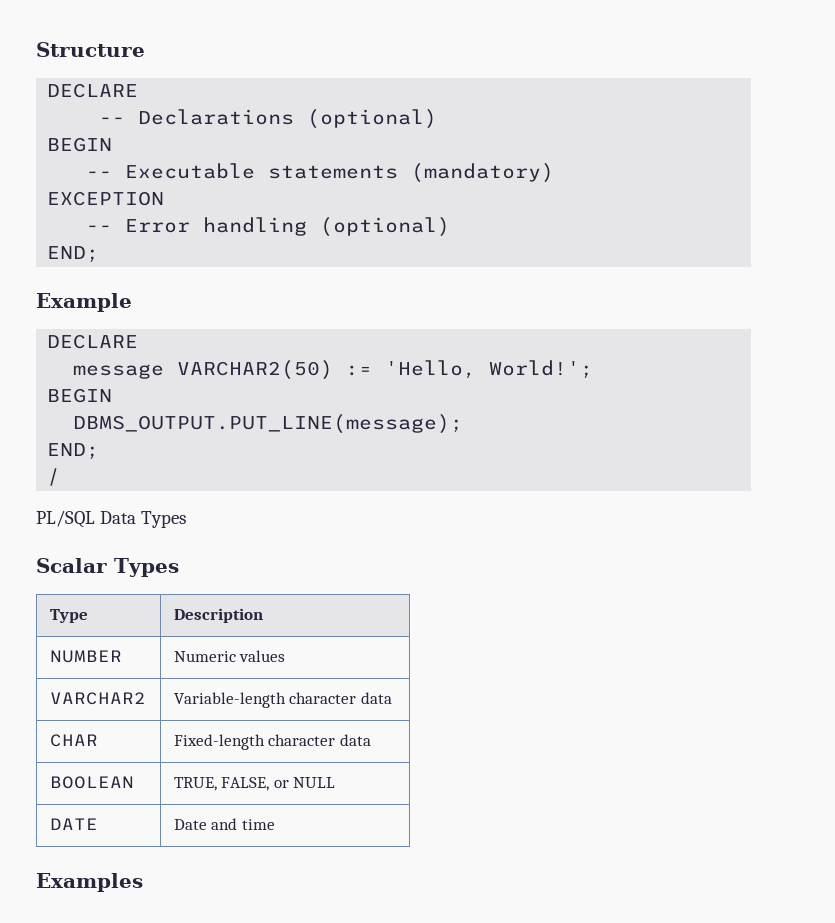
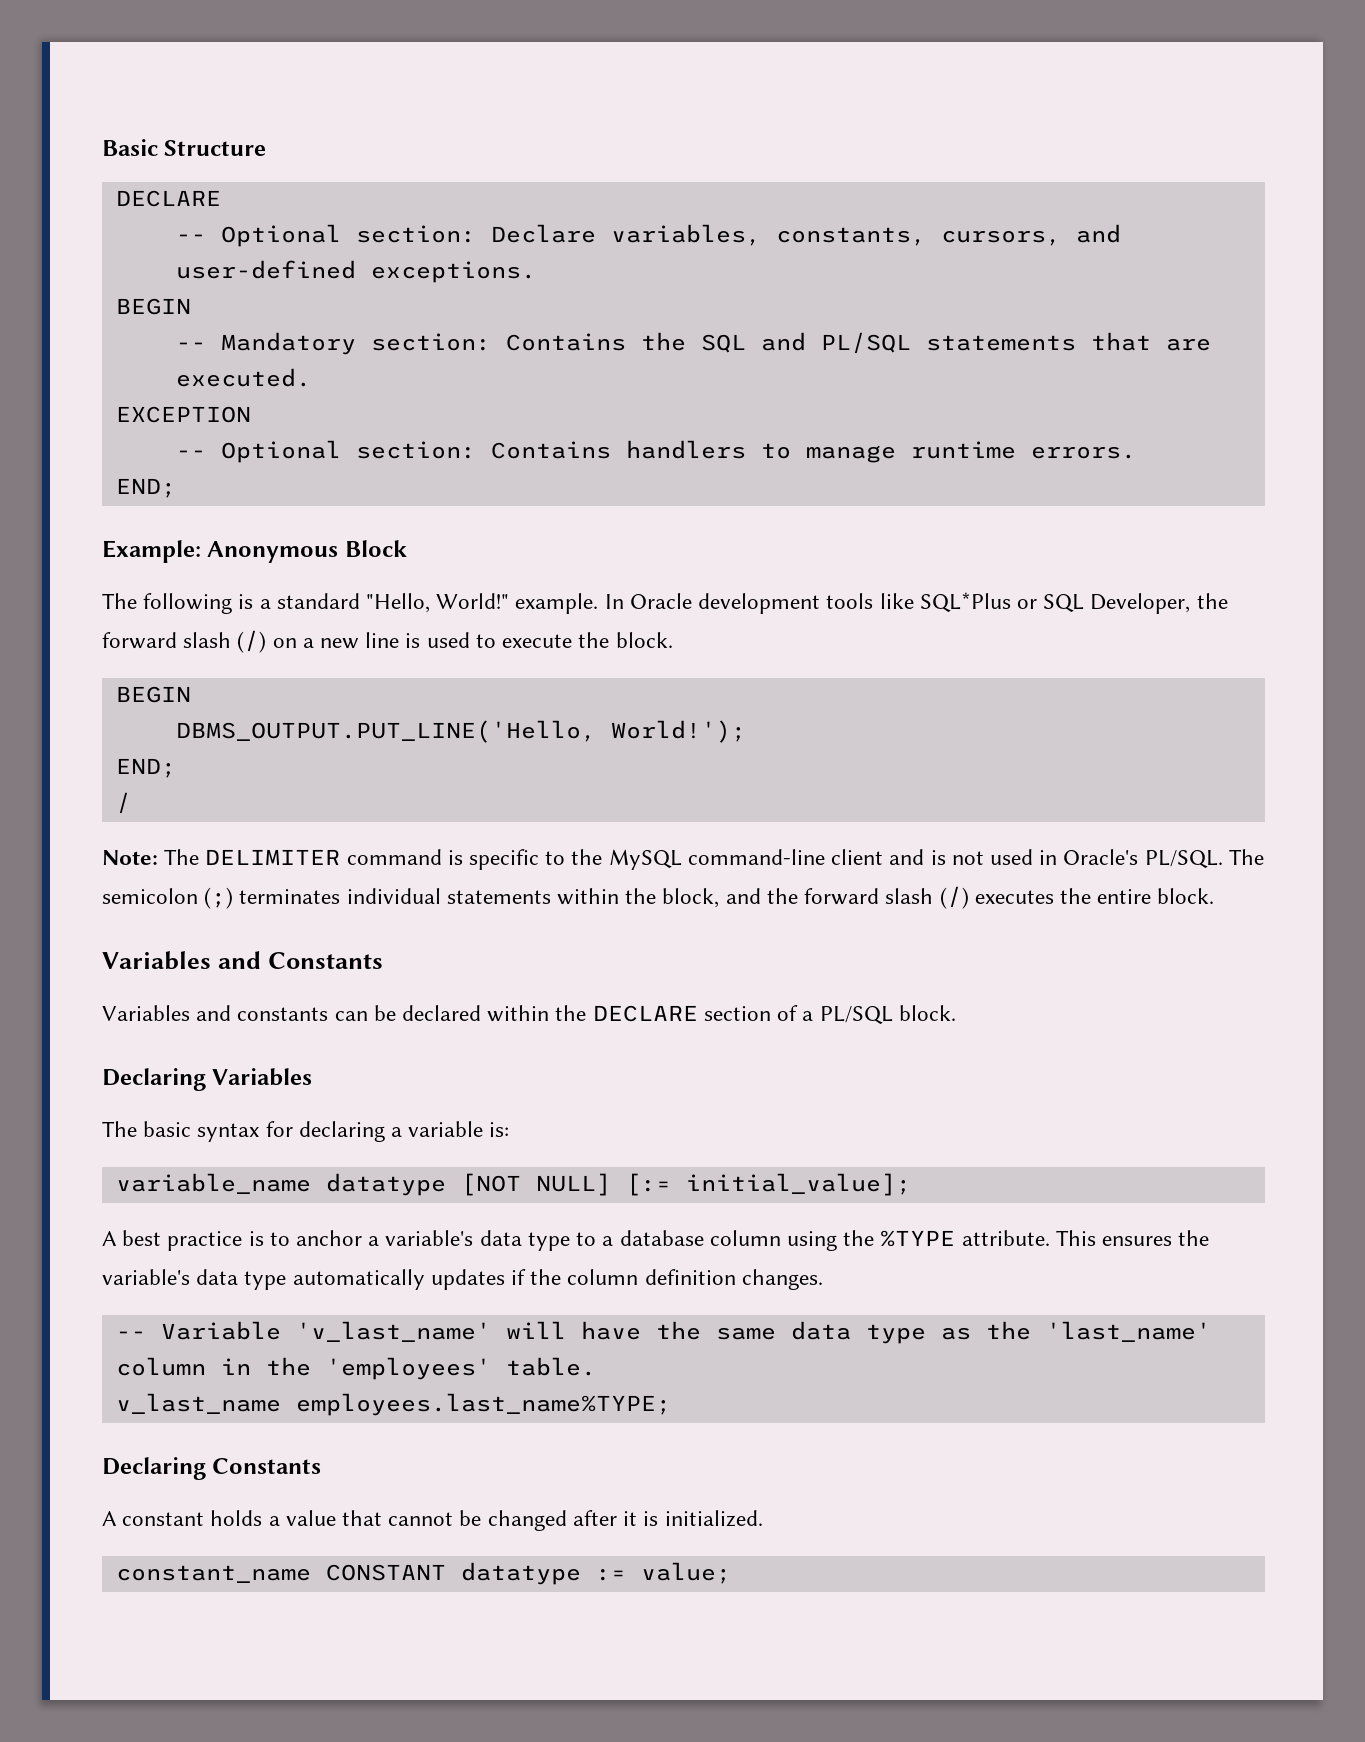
- Structure
+ Basic Structure
- -- Declarations (optional)
+ -- Optional section: Declare variables, constants, cursors, and user-defined exceptions.
  BEGIN
- -- Executable statements (mandatory)
+ -- Mandatory section: Contains the SQL and PL/SQL statements that are executed.
  EXCEPTION
- -- Error handling (optional)
+ -- Optional section: Contains handlers to manage runtime errors.
  END;
- Example
- DECLARE
- message VARCHAR2(50) := 'Hello, World!';
+ Example: Anonymous Block
+ The following is a standard "Hello, World!" example. In Oracle development tools like SQL*Plus or SQL Developer, the forward slash (/) on a new line is used to execute the block.
  BEGIN
- DBMS_OUTPUT.PUT_LINE(message);
+ DBMS_OUTPUT.PUT_LINE('Hello, World!');
- PL/SQL Data Types
- Scalar Types
- Type | Description
- NUMBER | Numeric values
- VARCHAR2 | Variable-length character data
- CHAR | Fixed-length character data
- BOOLEAN | TRUE, FALSE, or NULL
- DATE | Date and time
- Examples
+ Note: The DELIMITER command is specific to the MySQL command-line client and is not used in Oracle's PL/SQL. The semicolon (;) terminates individual statements within the block, and the forward slash (/) executes the entire block.
+ Variables and Constants
+ Variables and constants can be declared within the DECLARE section of a PL/SQL block.
+ Declaring Variables
+ The basic syntax for declaring a variable is:
+ variable_name datatype [NOT NULL] [:= initial_value];
+ A best practice is to anchor a variable's data type to a database column using the %TYPE attribute. This ensures the variable's data type automatically updates if the column definition changes.
+ -- Variable 'v_last_name' will have the same data type as the 'last_name' column in the 'employees' table.
+ v_last_name employees.last_name%TYPE;
+ Declaring Constants
+ A constant holds a value that cannot be changed after it is initialized.
+ constant_name CONSTANT datatype := value;

